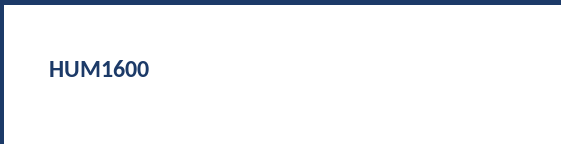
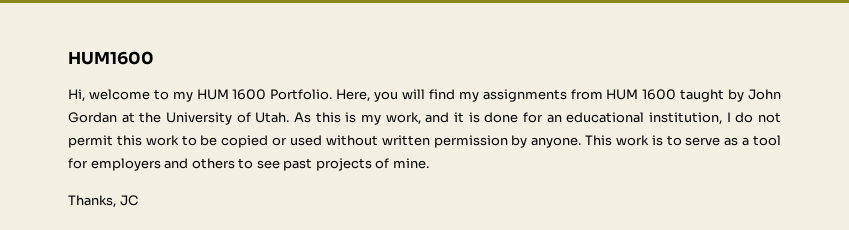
+ Hi, welcome to my HUM 1600 Portfolio. Here, you will find my assignments from HUM 1600 taught by John Gordan at the University of Utah. As this is my work, and it is done for an educational institution, I do not permit this work to be copied or used without written permission by anyone. This work is to serve as a tool for employers and others to see past projects of mine.
+ Thanks, JC

